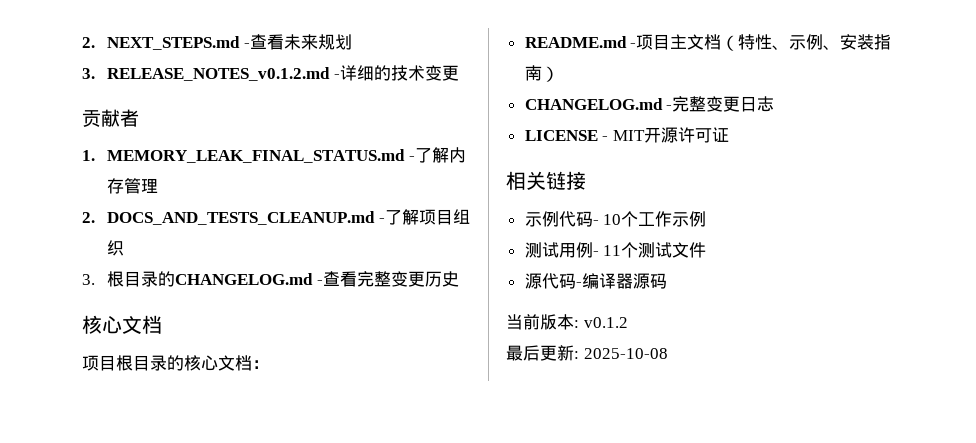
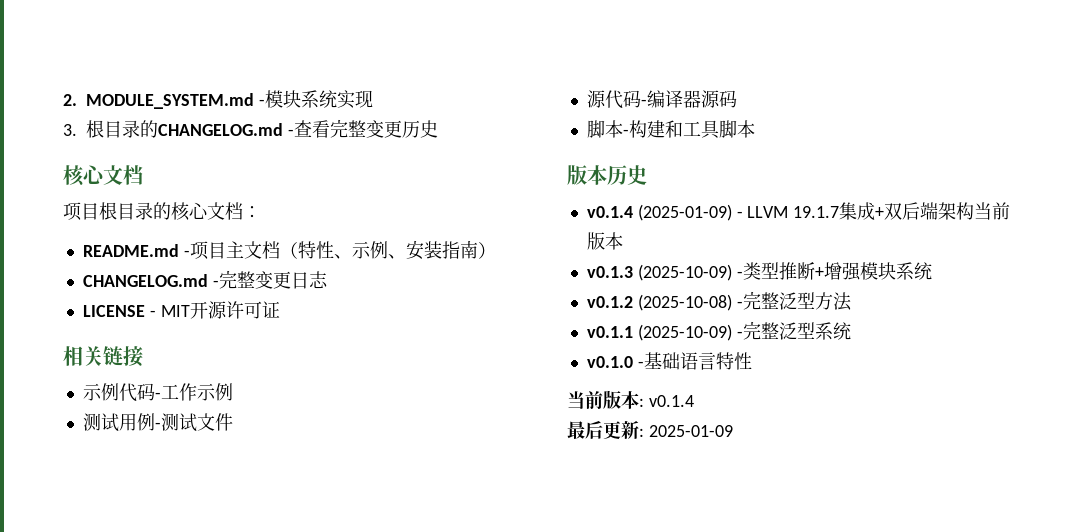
- 2. NEXT_STEPS.md -查看未来规划
- 3. RELEASE_NOTES_v0.1.2.md -详细的技术变更
- 贡献者
- 1. MEMORY_LEAK_FINAL_STATUS.md -了解内存管理
- 2. DOCS_AND_TESTS_CLEANUP.md -了解项目组织
+ 2. MODULE_SYSTEM.md -模块系统实现
- 示例代码- 10个工作示例
+ 示例代码-工作示例
- 测试用例- 11个测试文件
+ 测试用例-测试文件
+ 脚本-构建和工具脚本
+ 版本历史
+ v0.1.4 (2025-01-09) - LLVM 19.1.7集成+双后端架构当前版本
+ v0.1.3 (2025-10-09) -类型推断+增强模块系统
+ v0.1.2 (2025-10-08) -完整泛型方法
+ v0.1.1 (2025-10-09) -完整泛型系统
+ v0.1.0 -基础语言特性
- 当前版本: v0.1.2
+ 当前版本: v0.1.4
- 最后更新: 2025-10-08
+ 最后更新: 2025-01-09

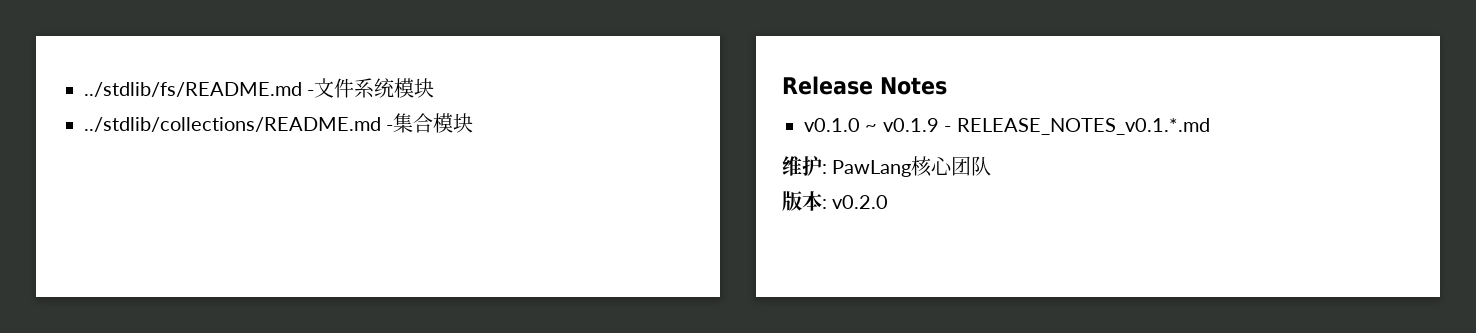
- 2. MODULE_SYSTEM.md -模块系统实现
- 3.根目录的CHANGELOG.md -查看完整变更历史
- 核心文档
- 项目根目录的核心文档：
- README.md -项目主文档（特性、示例、安装指南）
- CHANGELOG.md -完整变更日志
- LICENSE - MIT开源许可证
- 相关链接
- 示例代码-工作示例
- 测试用例-测试文件
- 源代码-编译器源码
- 脚本-构建和工具脚本
- 版本历史
- v0.1.4 (2025-01-09) - LLVM 19.1.7集成+双后端架构当前版本
- v0.1.3 (2025-10-09) -类型推断+增强模块系统
- v0.1.2 (2025-10-08) -完整泛型方法
- v0.1.1 (2025-10-09) -完整泛型系统
- v0.1.0 -基础语言特性
- 当前版本: v0.1.4
- 最后更新: 2025-01-09
+ ../stdlib/fs/README.md -文件系统模块
+ ../stdlib/collections/README.md -集合模块
+ Release Notes
+ v0.1.0 ~ v0.1.9 - RELEASE_NOTES_v0.1.*.md
+ 维护: PawLang核心团队
+ 版本: v0.2.0

